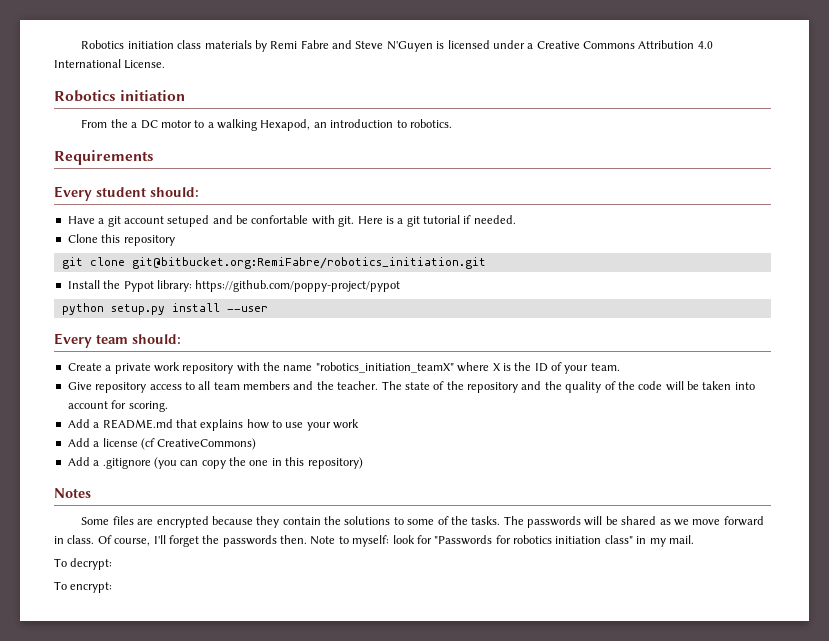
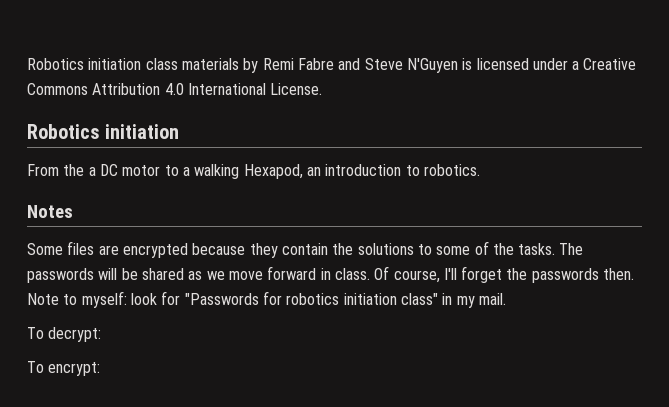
- Requirements
- Every student should:
- Have a git account setuped and be confortable with git. Here is a git tutorial if needed.
- Clone this repository
- git clone git@bitbucket.org:RemiFabre/robotics_initiation.git
- Install the Pypot library: https://github.com/poppy-project/pypot
- python setup.py install --user
- Every team should:
- Create a private work repository with the name "robotics_initiation_teamX" where X is the ID of your team.
- Give repository access to all team members and the teacher. The state of the repository and the quality of the code will be taken into account for scoring.
- Add a README.md that explains how to use your work
- Add a license (cf CreativeCommons)
- Add a .gitignore (you can copy the one in this repository)

